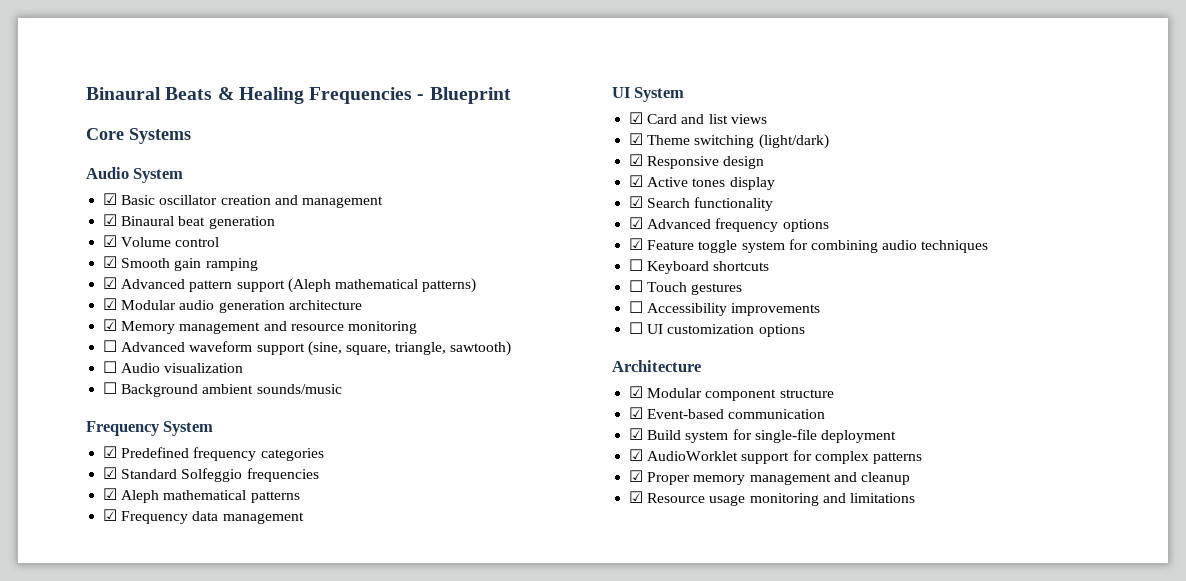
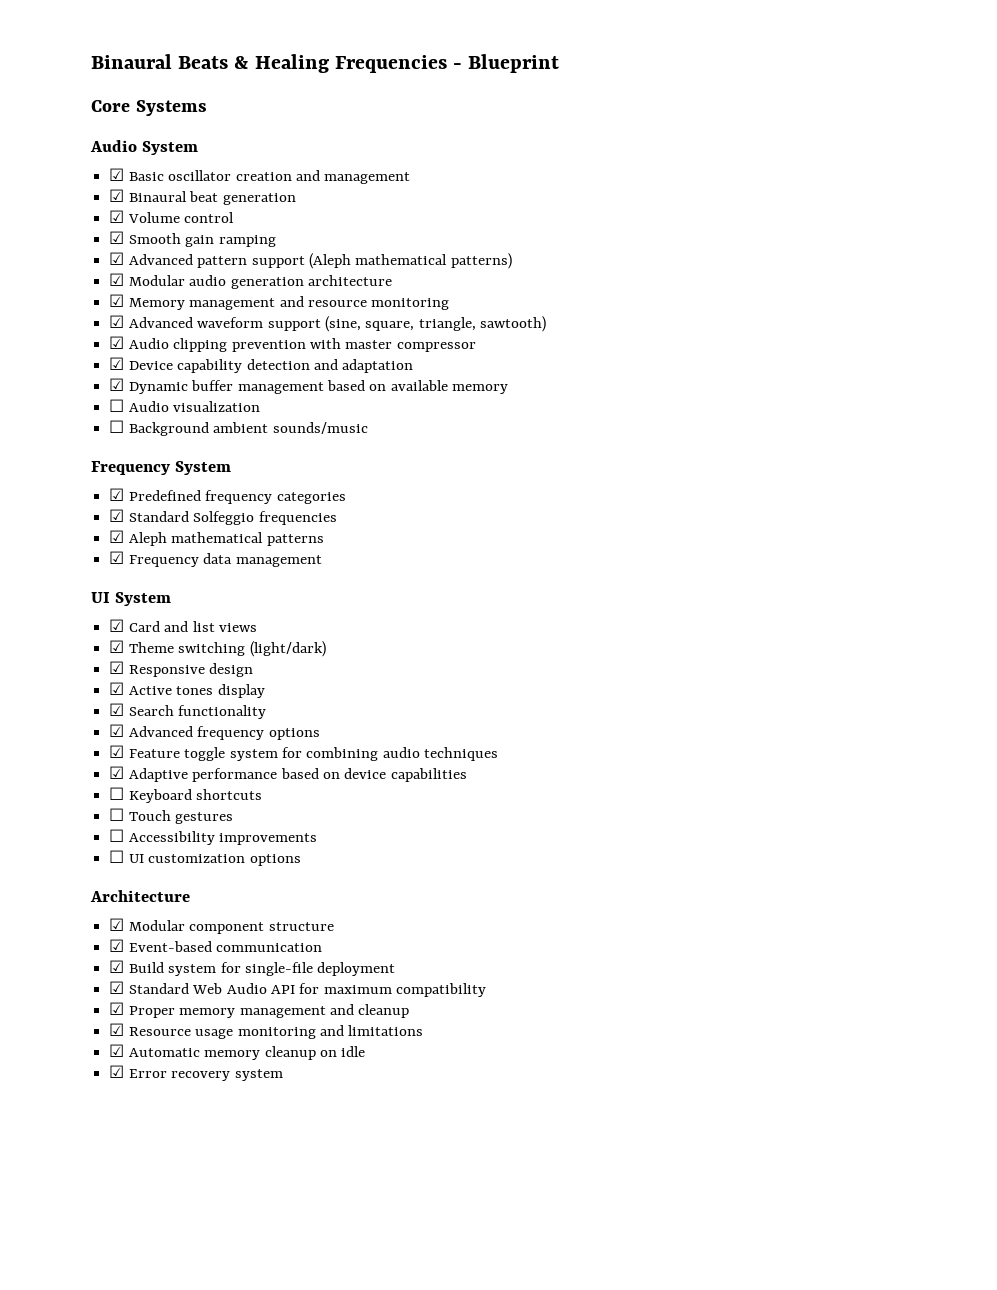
- ☐ Advanced waveform support (sine, square, triangle, sawtooth)
+ ☑ Advanced waveform support (sine, square, triangle, sawtooth)
+ ☑ Audio clipping prevention with master compressor
+ ☑ Device capability detection and adaptation
+ ☑ Dynamic buffer management based on available memory
+ ☑ Adaptive performance based on device capabilities
- ☑ AudioWorklet support for complex patterns
+ ☑ Standard Web Audio API for maximum compatibility
+ ☑ Automatic memory cleanup on idle
+ ☑ Error recovery system

